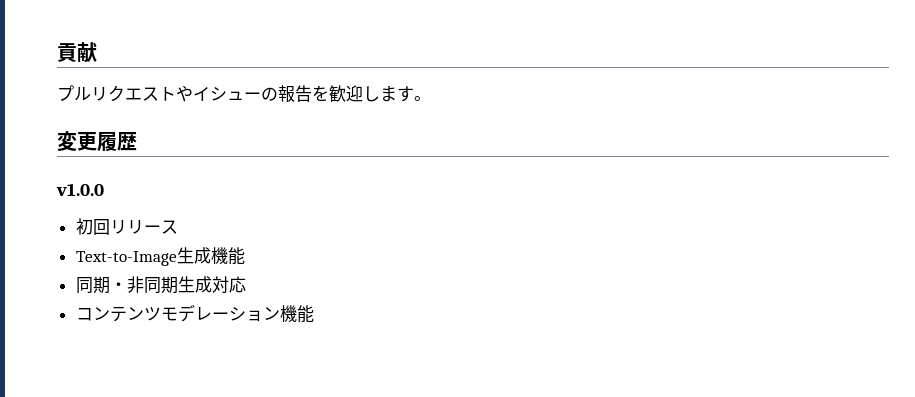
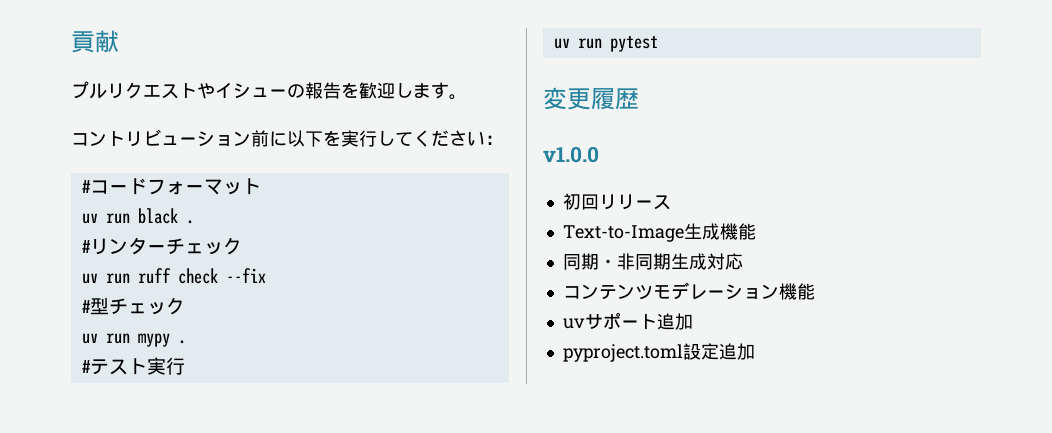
+ コントリビューション前に以下を実行してください：
+ #コードフォーマット
+ uv run black .
+ #リンターチェック
+ uv run ruff check --fix
+ #型チェック
+ uv run mypy .
+ #テスト実行
+ uv run pytest
+ uvサポート追加
+ pyproject.toml設定追加

